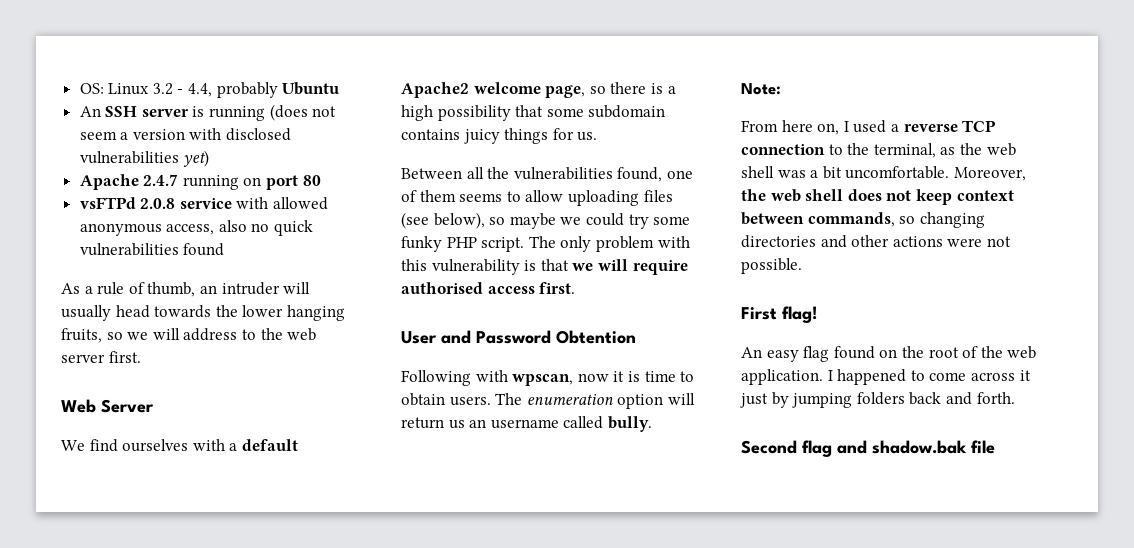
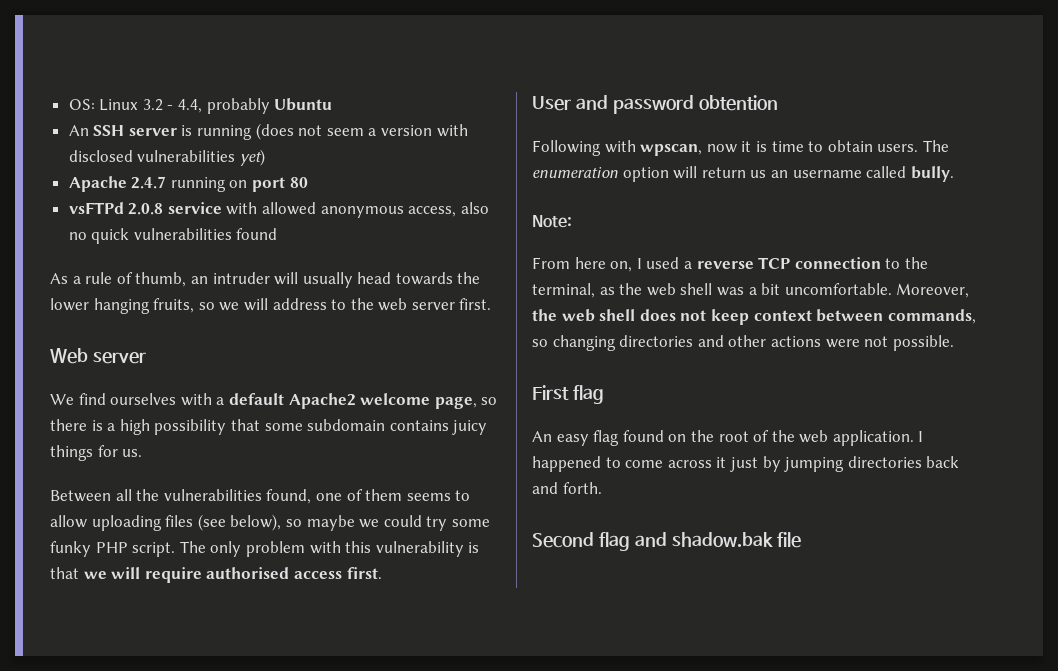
- Web Server
+ Web server
- User and Password Obtention
+ User and password obtention
- First flag!
+ First flag
- I happened to come across it just by jumping folders back and forth.
+ I happened to come across it just by jumping directories back and forth.

